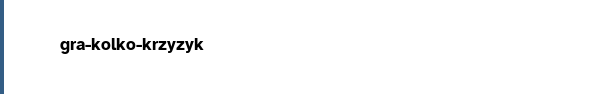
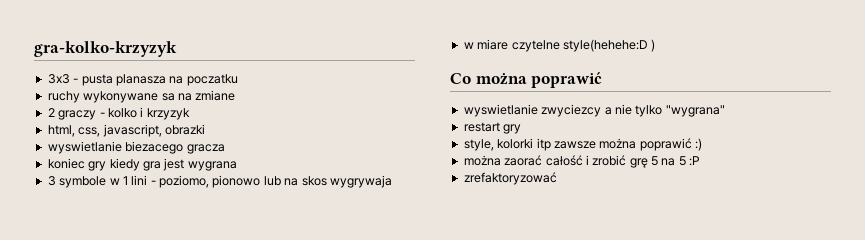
+ 3x3 - pusta planasza na poczatku
+ ruchy wykonywane sa na zmiane
+ 2 graczy - kolko i krzyzyk
+ html, css, javascript, obrazki
+ wyswietlanie biezacego gracza
+ koniec gry kiedy gra jest wygrana
+ 3 symbole w 1 lini - poziomo, pionowo lub na skos wygrywaja
+ w miare czytelne style(hehehe:D )
+ Co można poprawić
+ wyswietlanie zwyciezcy a nie tylko "wygrana"
+ restart gry
+ style, kolorki itp zawsze można poprawić :)
+ można zaorać całość i zrobić grę 5 na 5 :P
+ zrefaktoryzować

